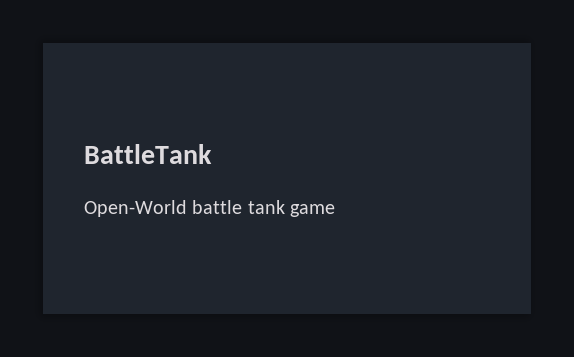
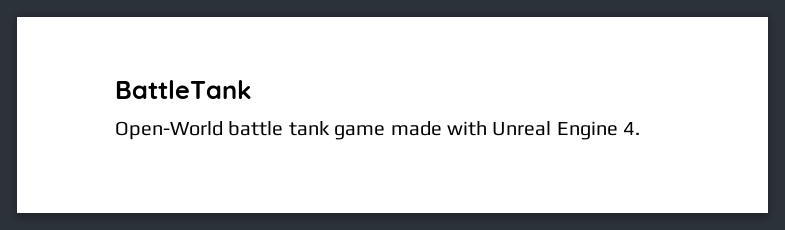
- Open-World battle tank game
+ Open-World battle tank game made with Unreal Engine 4.

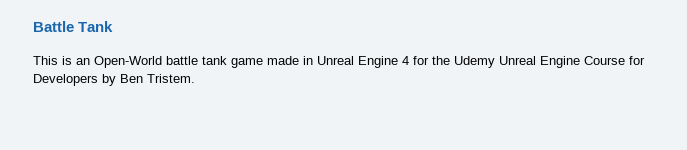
- BattleTank
- Open-World battle tank game made with Unreal Engine 4.
+ Battle Tank
+ This is an Open-World battle tank game made in Unreal Engine 4 for the Udemy Unreal Engine Course for Developers by Ben Tristem.

